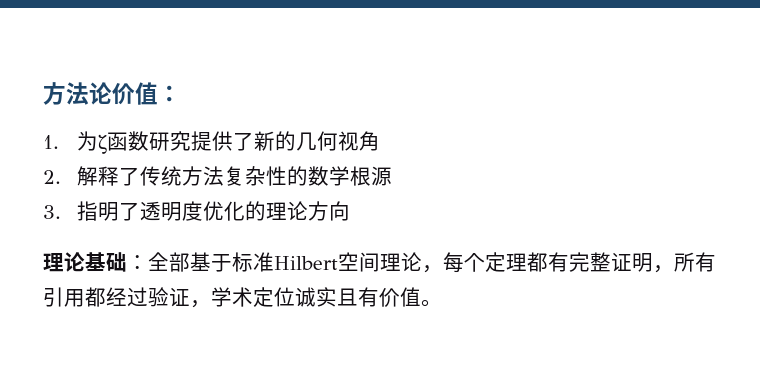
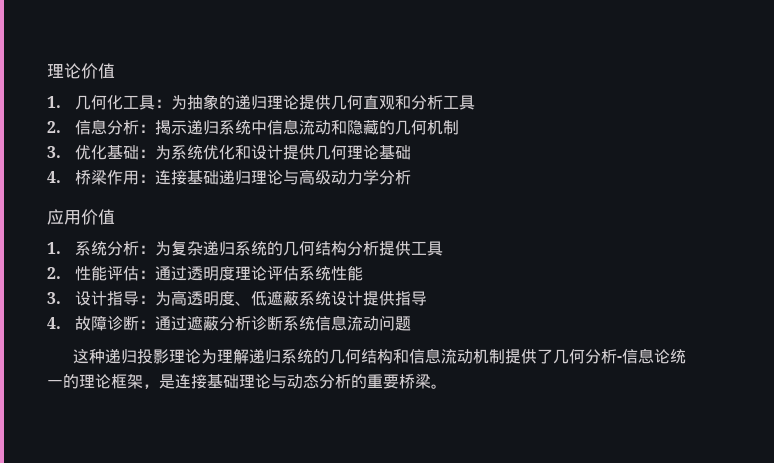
- 方法论价值：
- 1.为ζ函数研究提供了新的几何视角
- 2.解释了传统方法复杂性的数学根源
- 3.指明了透明度优化的理论方向
- 理论基础：全部基于标准Hilbert空间理论，每个定理都有完整证明，所有引用都经过验证，学术定位诚实且有价值。
+ 理论价值
+ 1.几何化工具：为抽象的递归理论提供几何直观和分析工具
+ 2.信息分析：揭示递归系统中信息流动和隐藏的几何机制
+ 3.优化基础：为系统优化和设计提供几何理论基础
+ 4.桥梁作用：连接基础递归理论与高级动力学分析
+ 应用价值
+ 1.系统分析：为复杂递归系统的几何结构分析提供工具
+ 2.性能评估：通过透明度理论评估系统性能
+ 3.设计指导：为高透明度、低遮蔽系统设计提供指导
+ 4.故障诊断：通过遮蔽分析诊断系统信息流动问题
+ 这种递归投影理论为理解递归系统的几何结构和信息流动机制提供了几何分析-信息论统一的理论框架，是连接基础理论与动态分析的重要桥梁。

